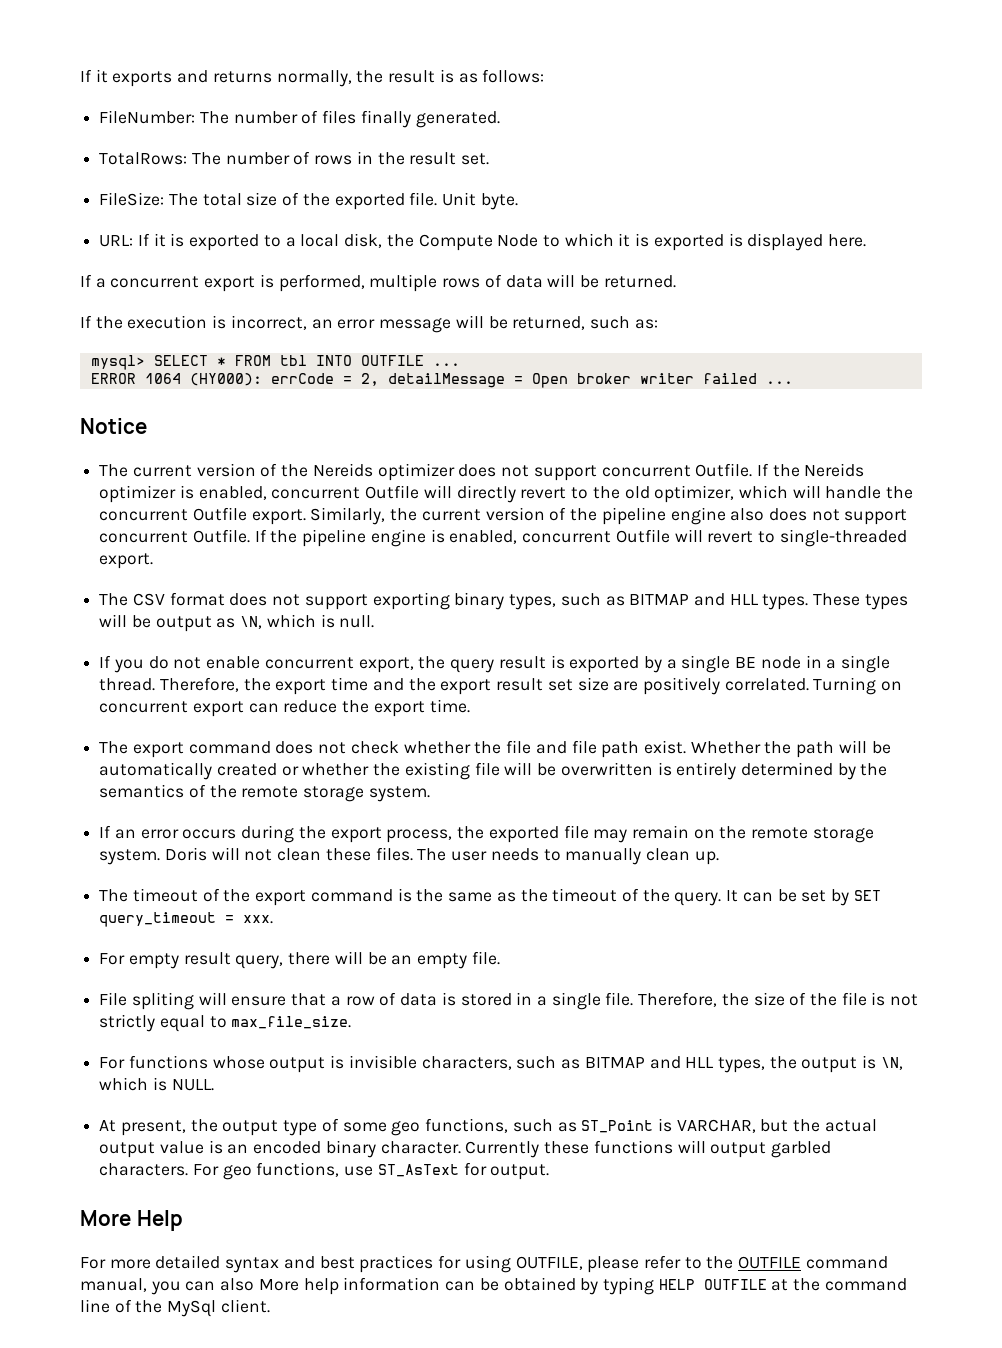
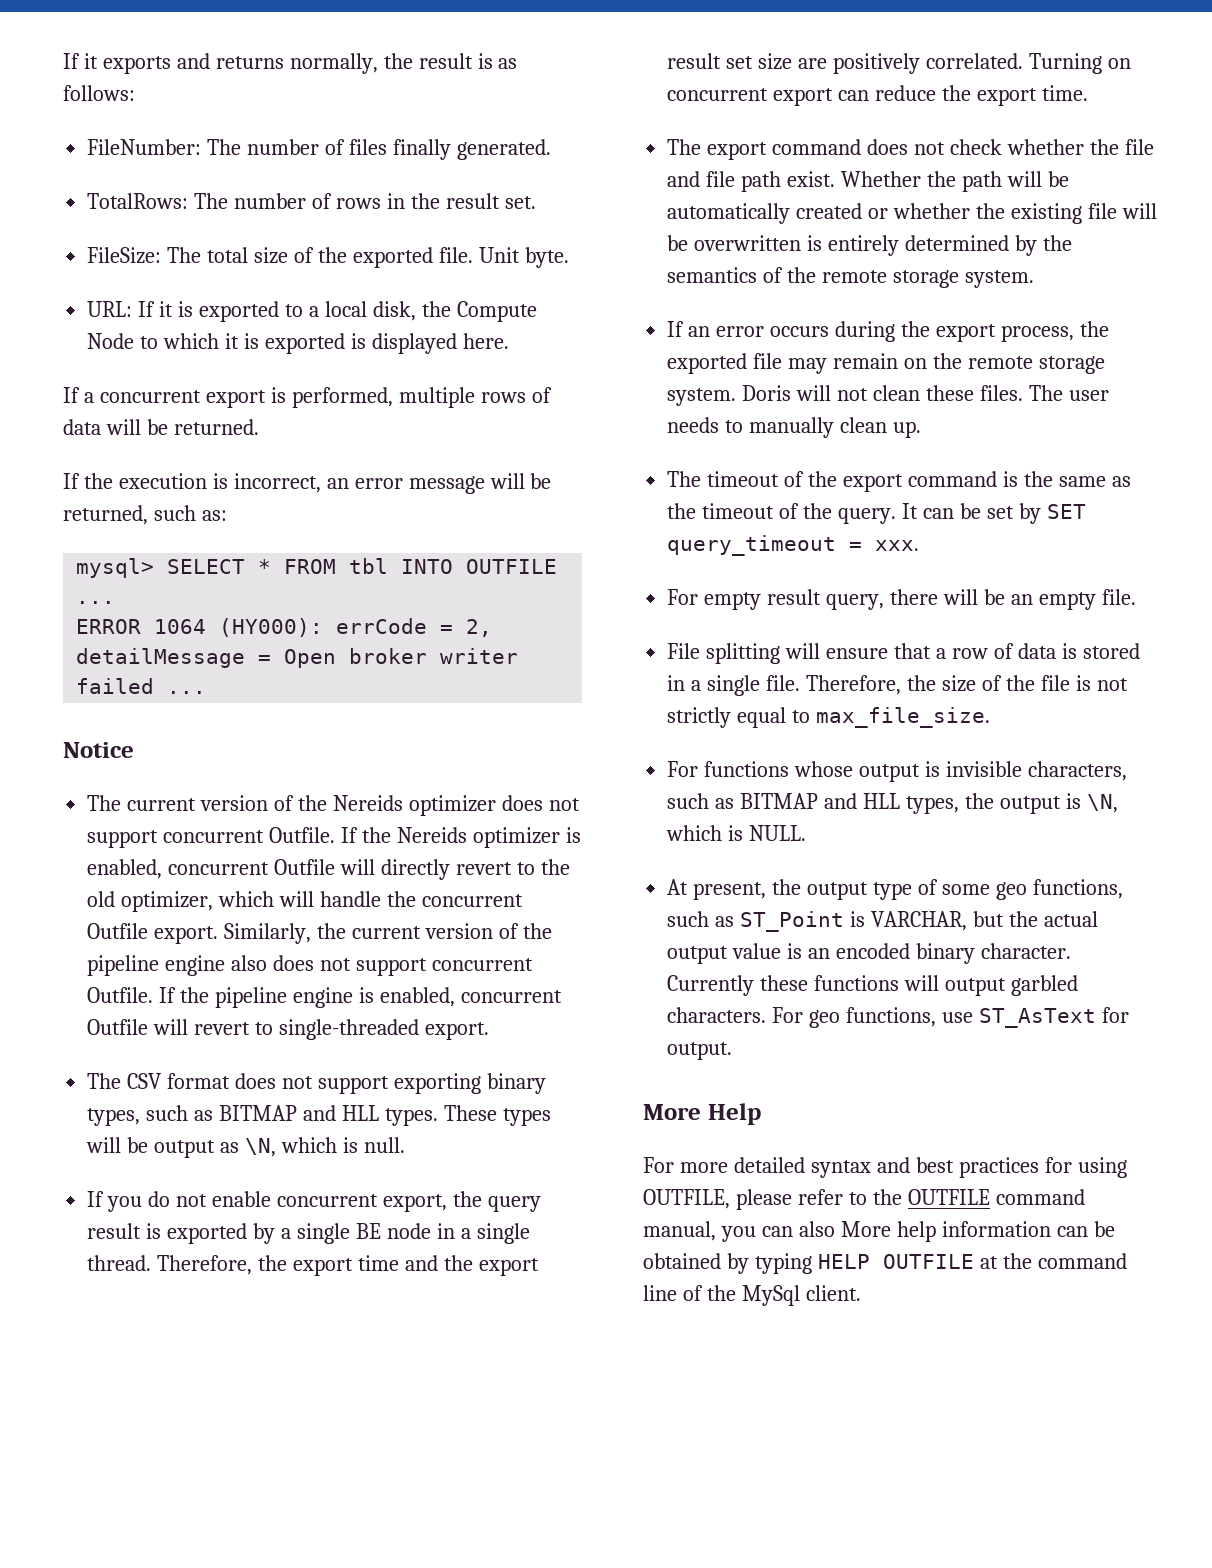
- File spliting will ensure that a row of data is stored in a single file.
+ File splitting will ensure that a row of data is stored in a single file.

